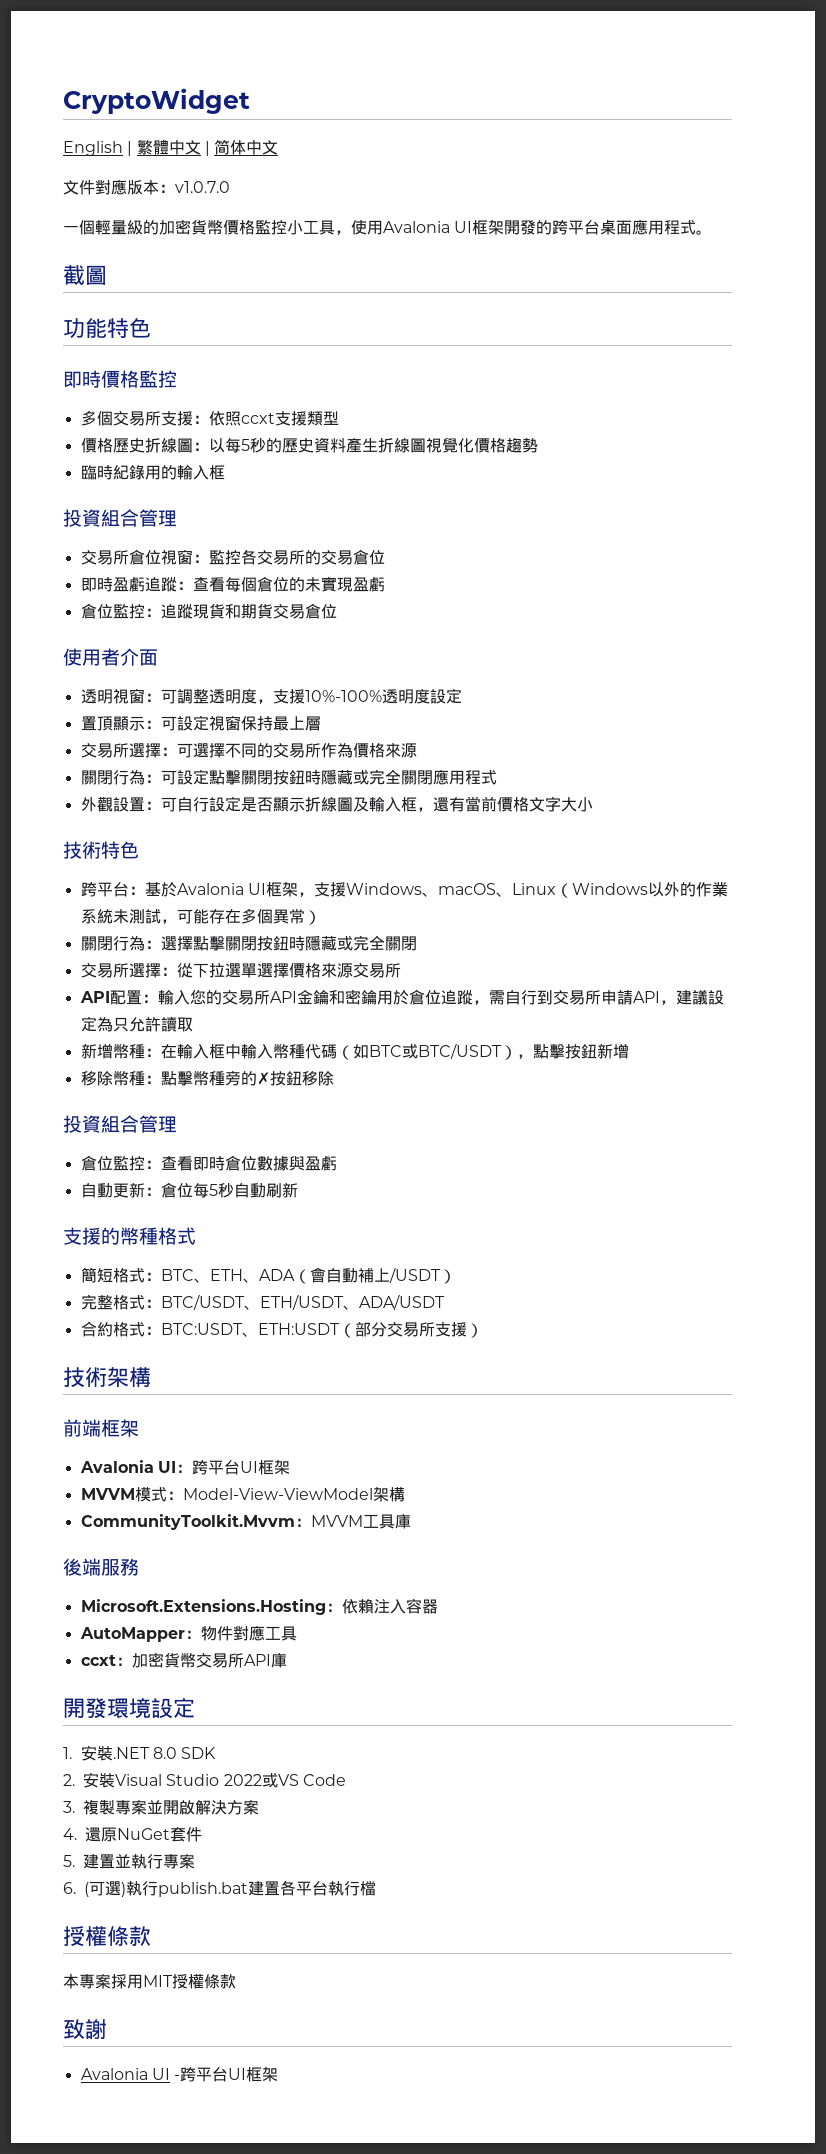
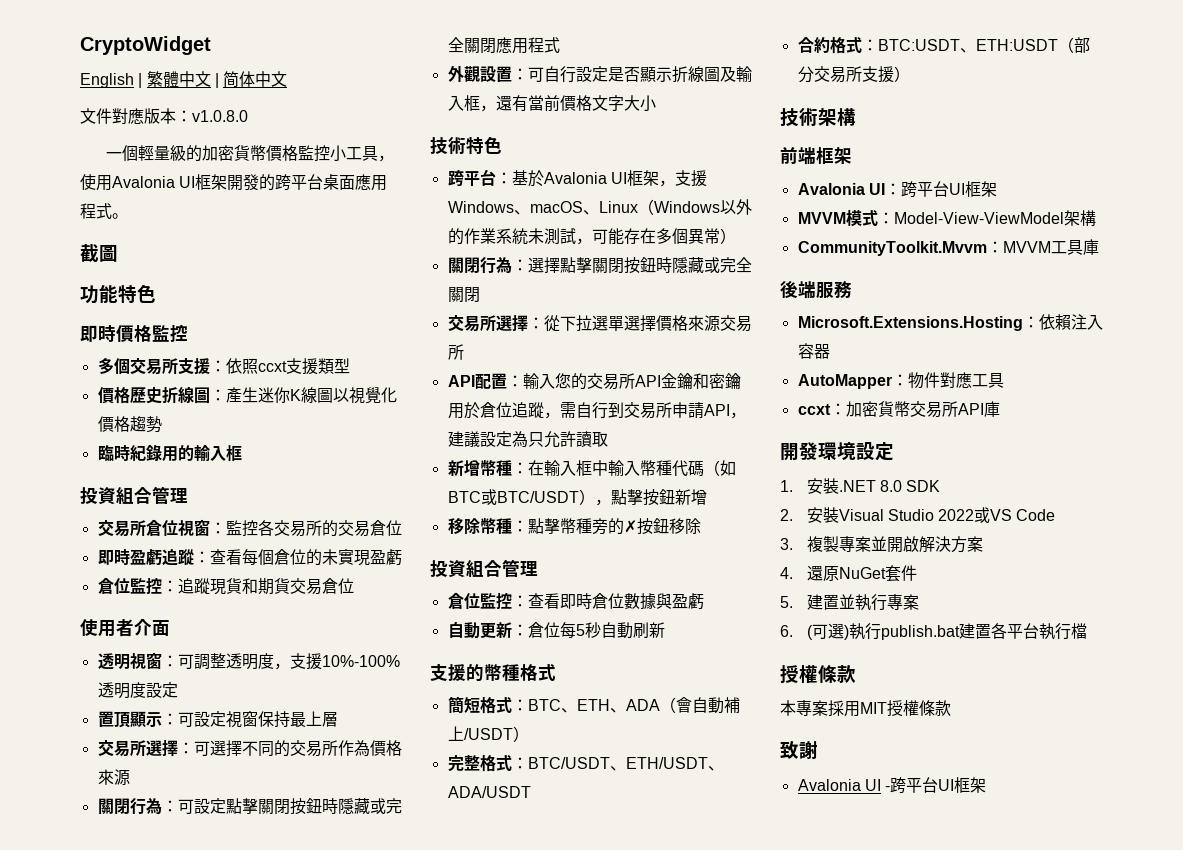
- 文件對應版本：v1.0.7.0
+ 文件對應版本：v1.0.8.0
- 價格歷史折線圖：以每5秒的歷史資料產生折線圖視覺化價格趨勢
+ 價格歷史折線圖：產生迷你K線圖以視覺化價格趨勢

